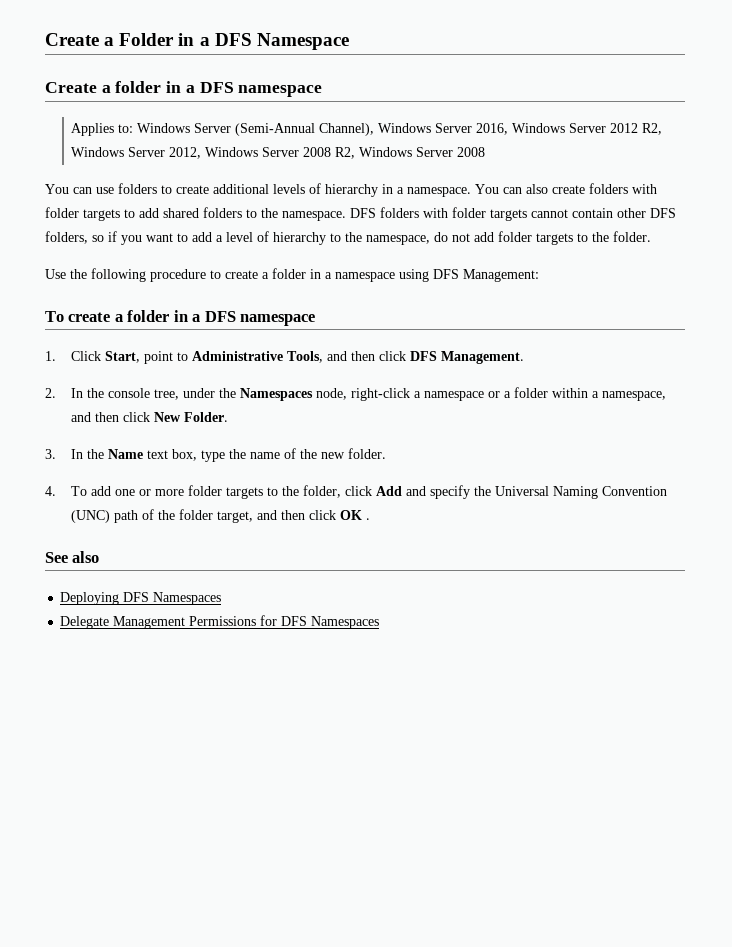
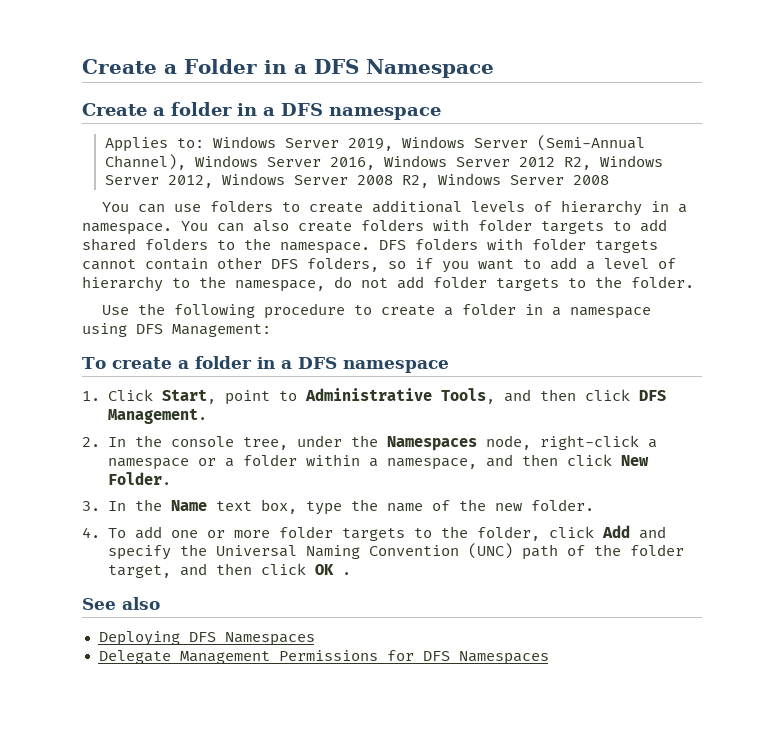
- Applies to: Windows Server (Semi-Annual Channel), Windows Server 2016, Windows Server 2012 R2, Windows Server 2012, Windows Server 2008 R2, Windows Server 2008
+ Applies to: Windows Server 2019, Windows Server (Semi-Annual Channel), Windows Server 2016, Windows Server 2012 R2, Windows Server 2012, Windows Server 2008 R2, Windows Server 2008

